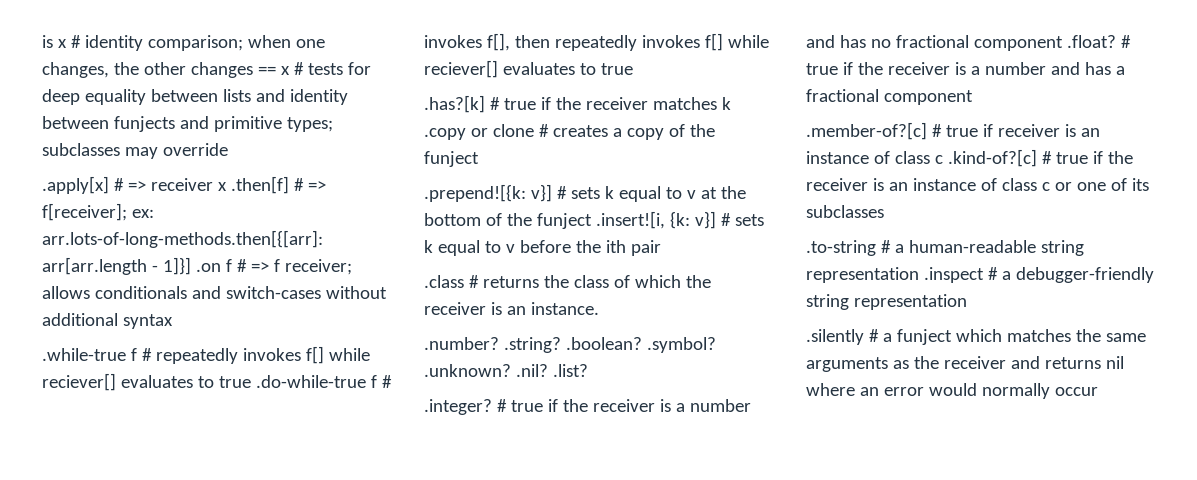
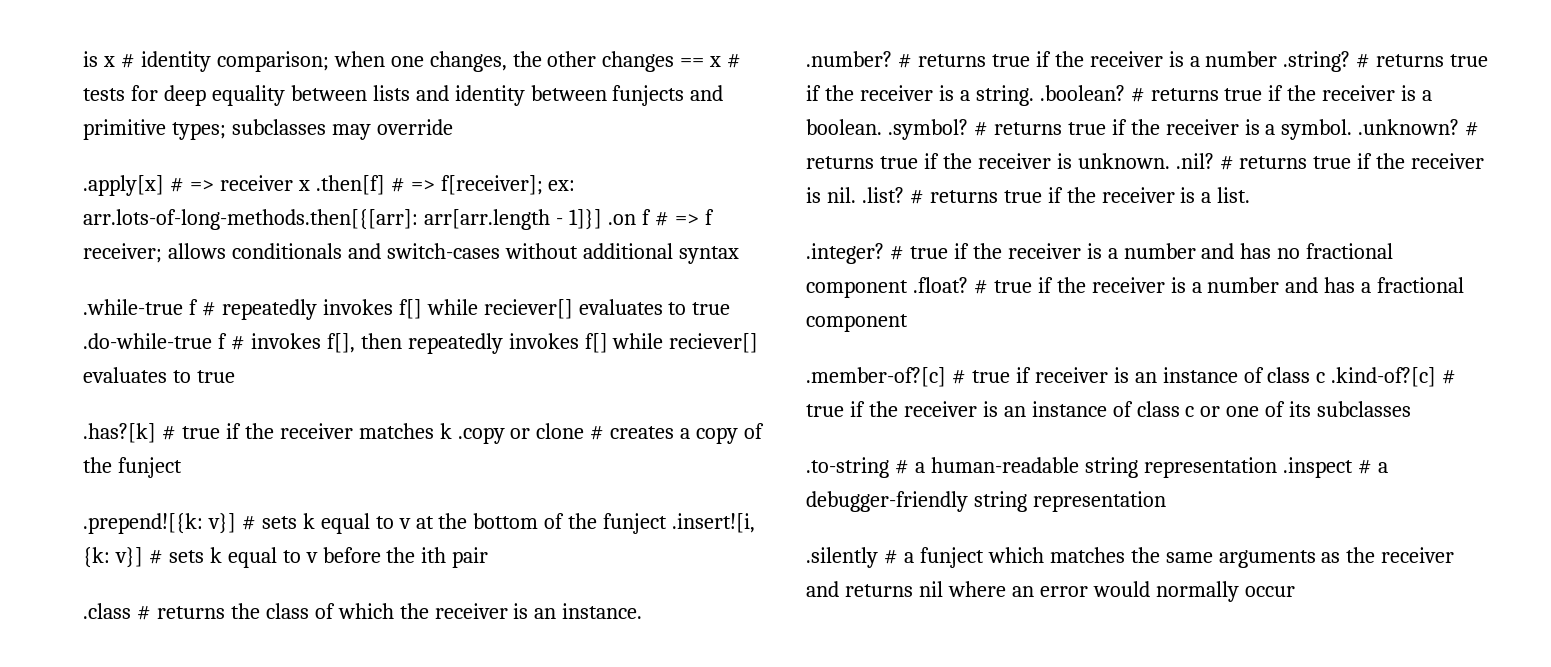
- .number? .string? .boolean? .symbol? .unknown? .nil? .list?
+ .number? # returns true if the receiver is a number .string? # returns true if the receiver is a string. .boolean? # returns true if the receiver is a boolean. .symbol? # returns true if the receiver is a symbol. .unknown? # returns true if the receiver is unknown. .nil? # returns true if the receiver is nil. .list? # returns true if the receiver is a list.

